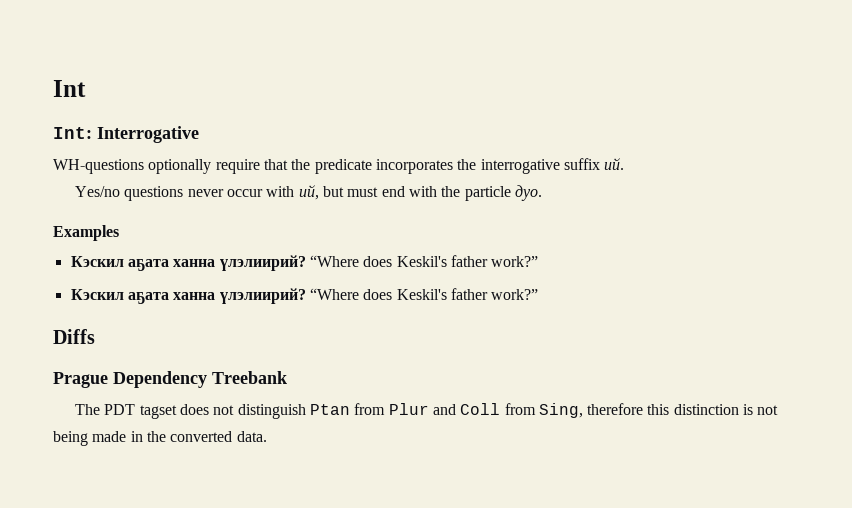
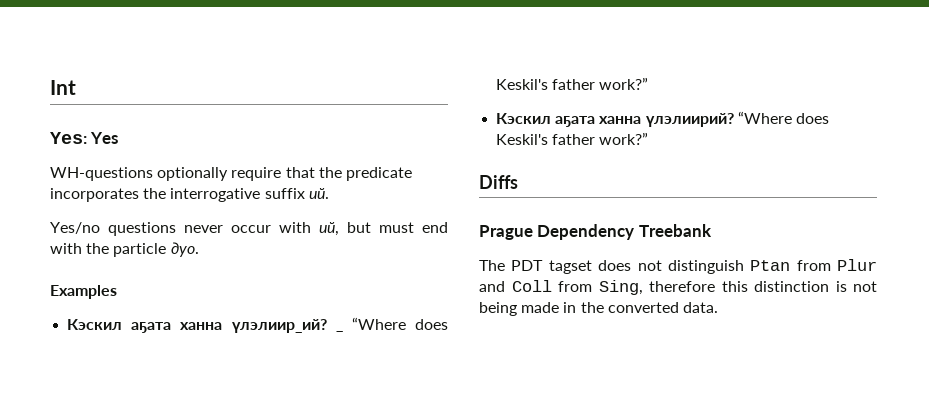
- Int: Interrogative
+ Yes: Yes
  Examples
- Кэскил аҕата ханна үлэлиирий? “Where does Keskil's father work?”
+ Кэскил аҕата ханна үлэлиир_ий? _ “Where does Keskil's father work?”

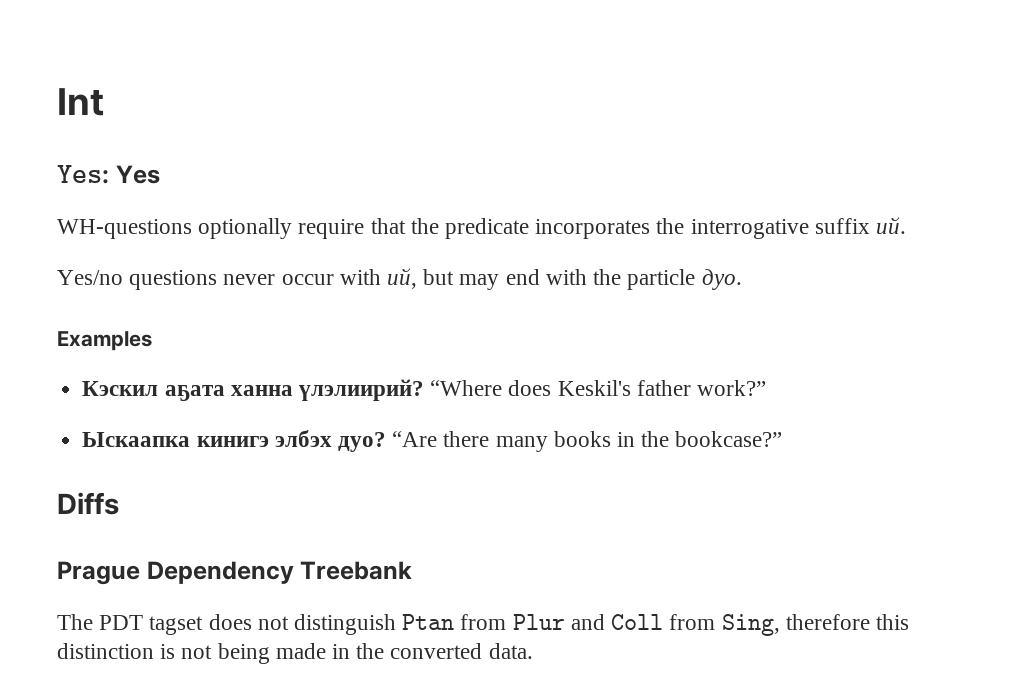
- Yes/no questions never occur with ий, but must end with the particle дуо.
+ Yes/no questions never occur with ий, but may end with the particle дуо.
- Кэскил аҕата ханна үлэлиир_ий? _ “Where does Keskil's father work?”
  Кэскил аҕата ханна үлэлиирий? “Where does Keskil's father work?”
+ Ыскаапка кинигэ элбэх дуо? “Are there many books in the bookcase?”

